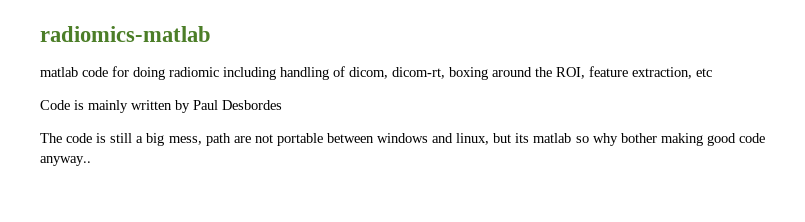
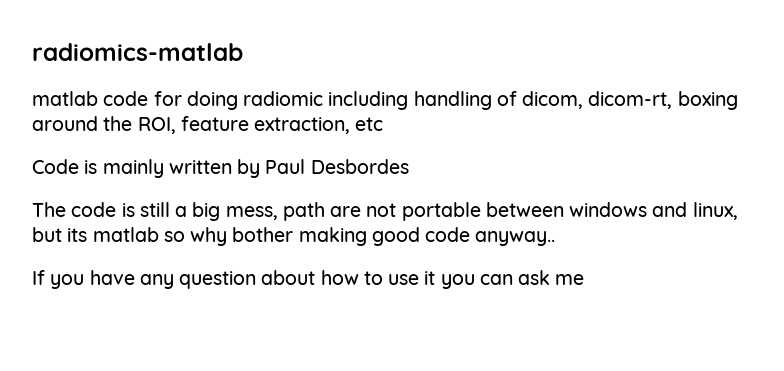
+ If you have any question about how to use it you can ask me

